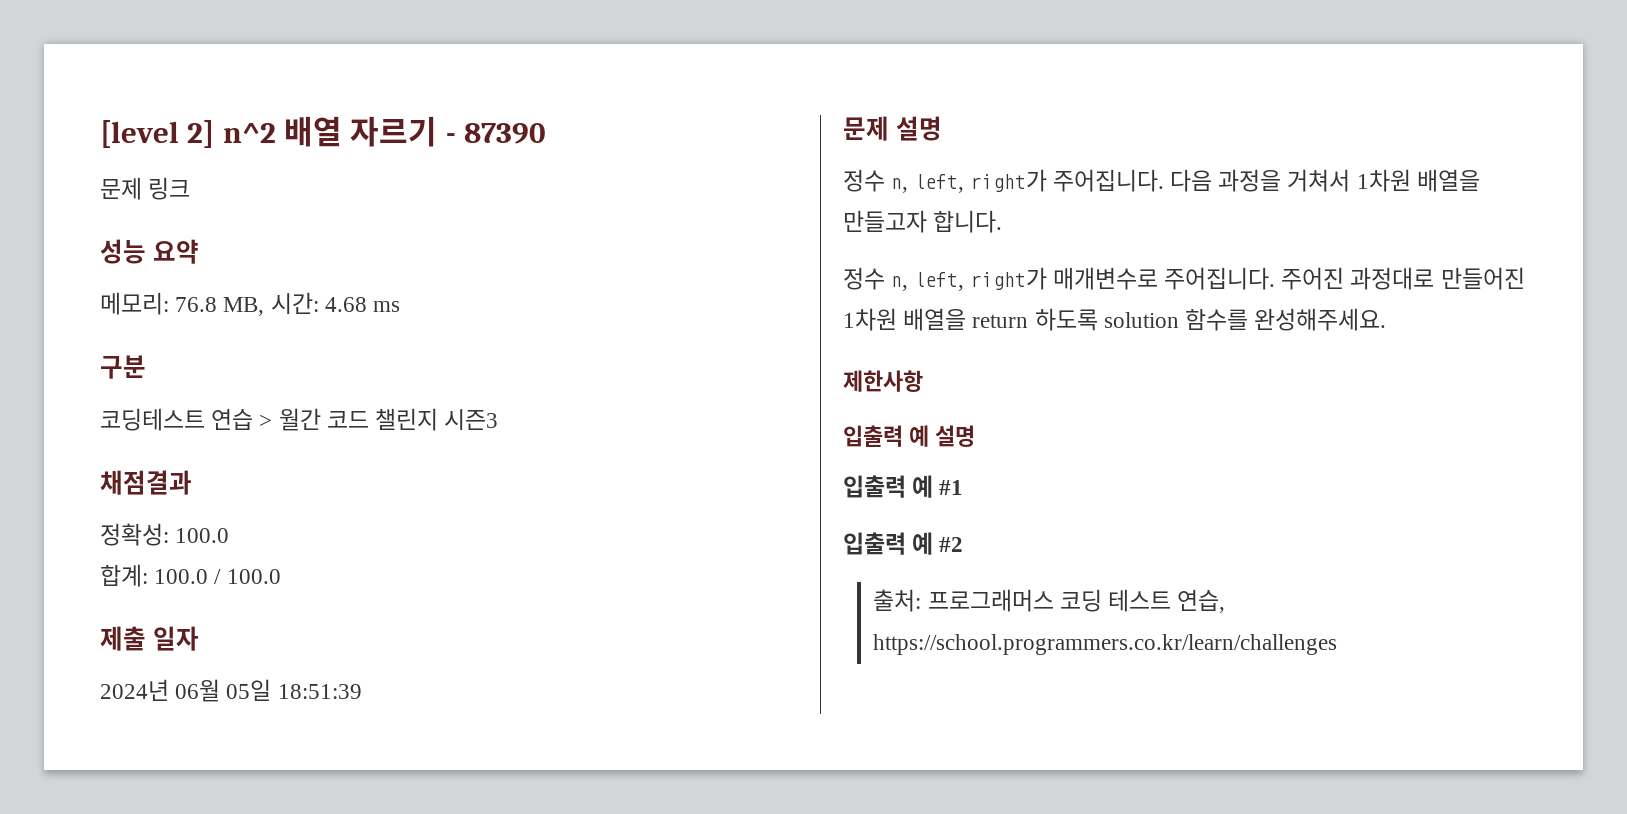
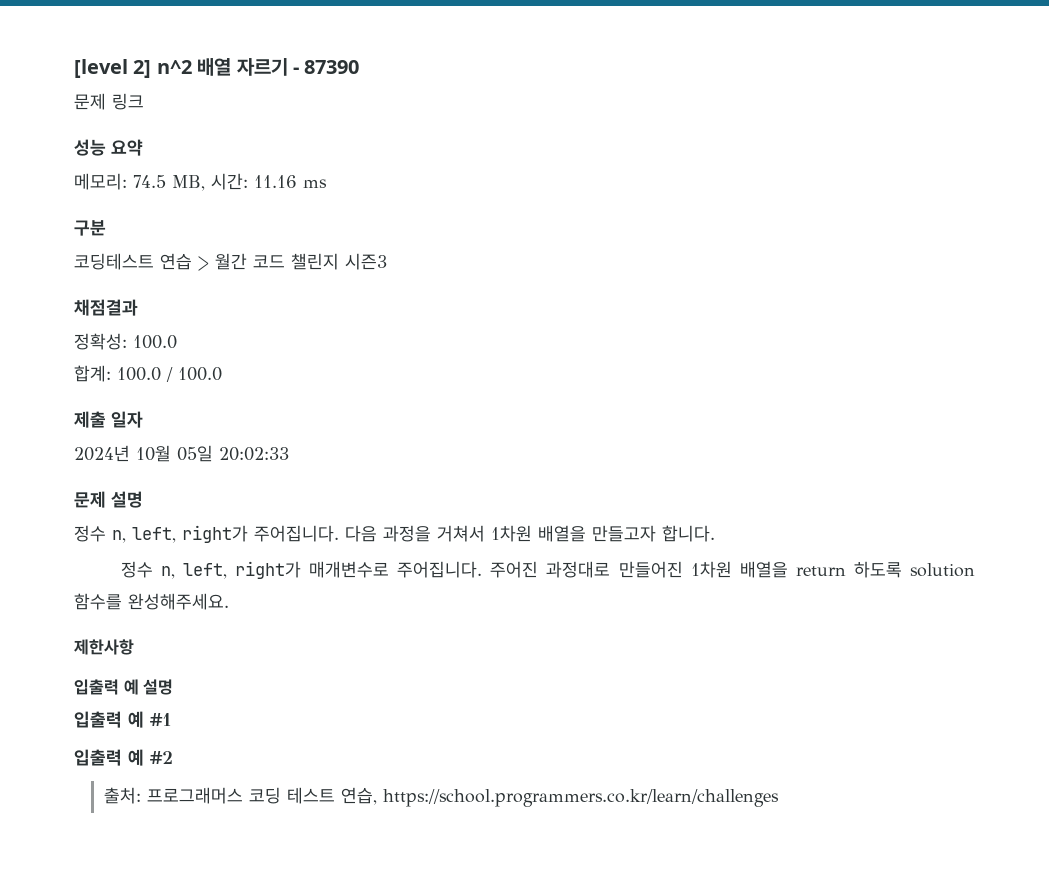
- 메모리: 76.8 MB, 시간: 4.68 ms
+ 메모리: 74.5 MB, 시간: 11.16 ms
- 2024년 06월 05일 18:51:39
+ 2024년 10월 05일 20:02:33

